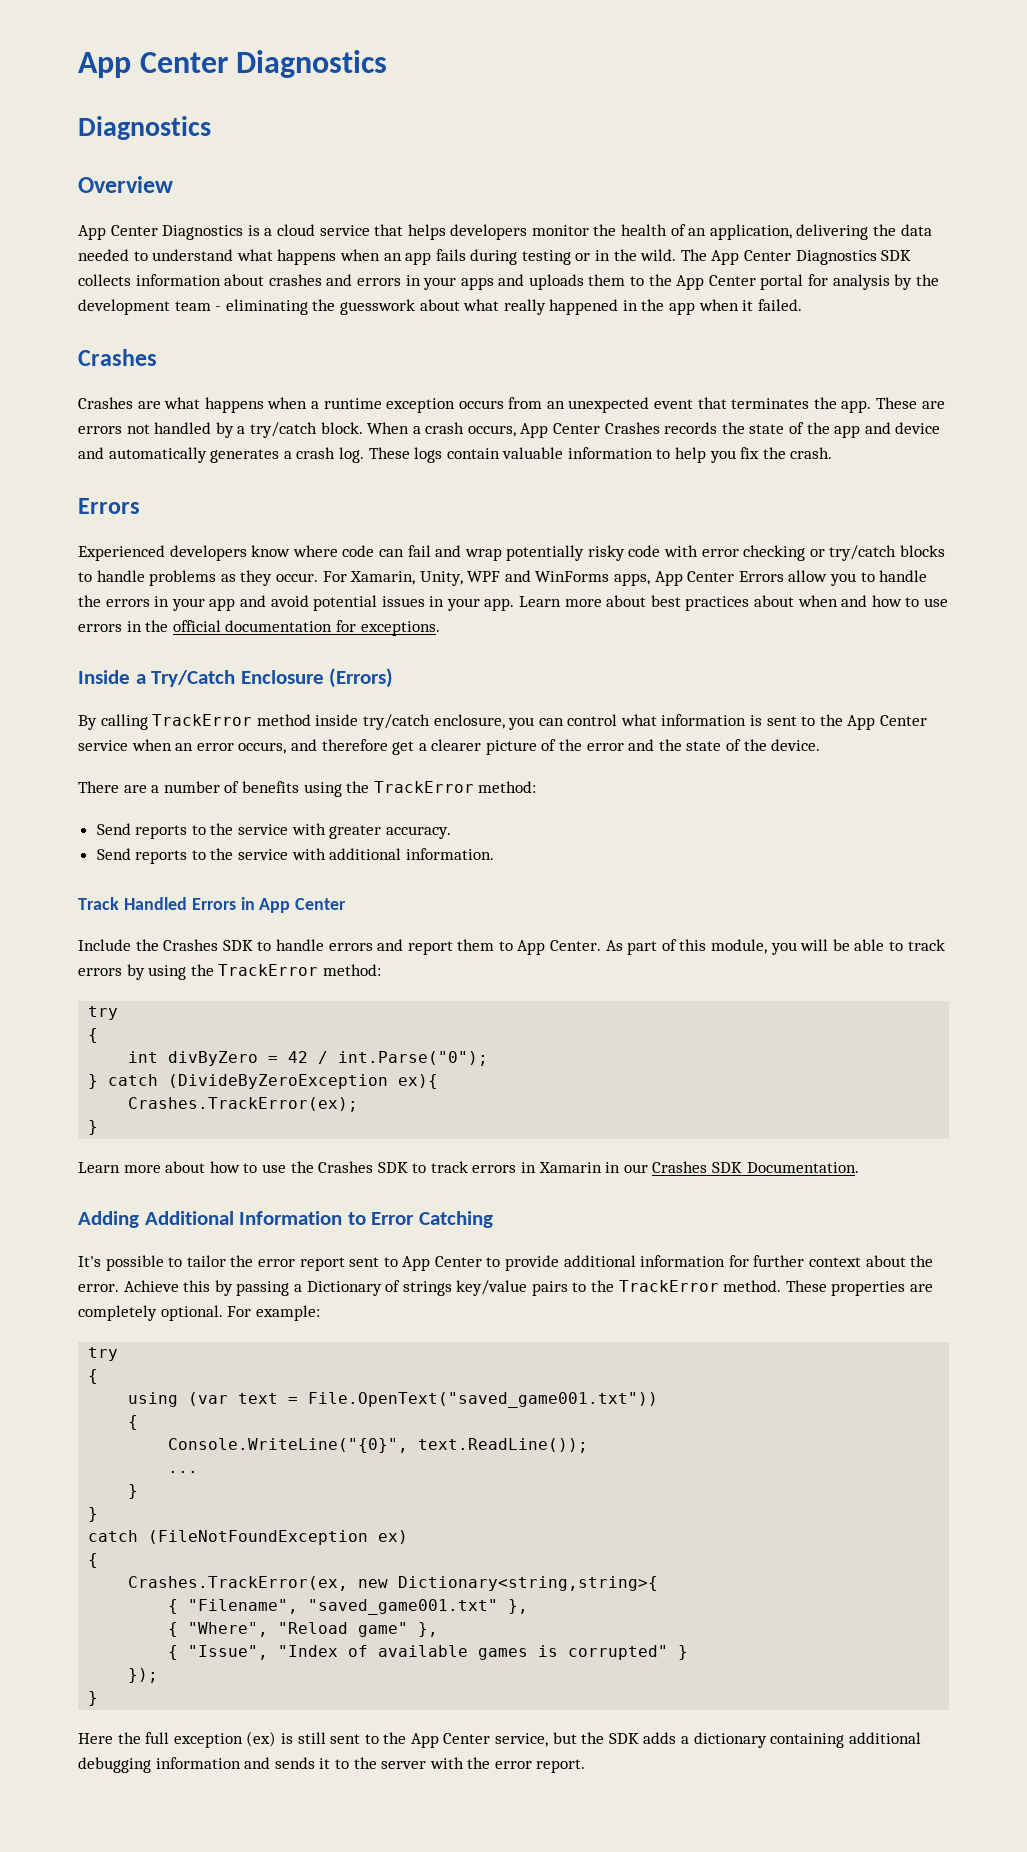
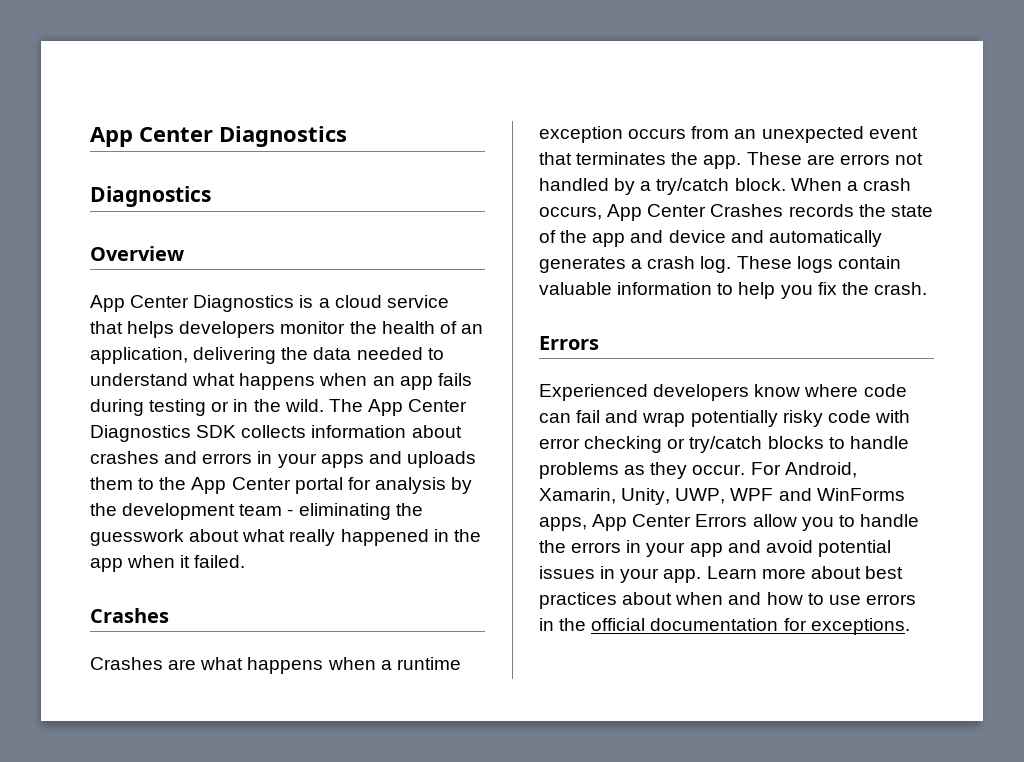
- For Xamarin, Unity, WPF and WinForms apps, App Center Errors allow you to handle the errors in your app and avoid potential issues in your app.
+ For Android, Xamarin, Unity, UWP, WPF and WinForms apps, App Center Errors allow you to handle the errors in your app and avoid potential issues in your app.
- Inside a Try/Catch Enclosure (Errors)
- By calling TrackError method inside try/catch enclosure, you can control what information is sent to the App Center service when an error occurs, and therefore get a clearer picture of the error and the state of the device.
- There are a number of benefits using the TrackError method:
- Send reports to the service with greater accuracy.
- Send reports to the service with additional information.
- Track Handled Errors in App Center
- Include the Crashes SDK to handle errors and report them to App Center. As part of this module, you will be able to track errors by using the TrackError method:
- try
- {
- int divByZero = 42 / int.Parse("0");
- } catch (DivideByZeroException ex){
- Crashes.TrackError(ex);
- }
- Learn more about how to use the Crashes SDK to track errors in Xamarin in our Crashes SDK Documentation.
- Adding Additional Information to Error Catching
- It's possible to tailor the error report sent to App Center to provide additional information for further context about the error. Achieve this by passing a Dictionary of strings key/value pairs to the TrackError method. These properties are completely optional. For example:
- try
- {
- using (var text = File.OpenText("saved_game001.txt"))
- {
- Console.WriteLine("{0}", text.ReadLine());
- ...
- }
- }
- catch (FileNotFoundException ex)
- {
- Crashes.TrackError(ex, new Dictionary<string,string>{
- { "Filename", "saved_game001.txt" },
- { "Where", "Reload game" },
- { "Issue", "Index of available games is corrupted" }
- });
- }
- Here the full exception (ex) is still sent to the App Center service, but the SDK adds a dictionary containing additional debugging information and sends it to the server with the error report.

